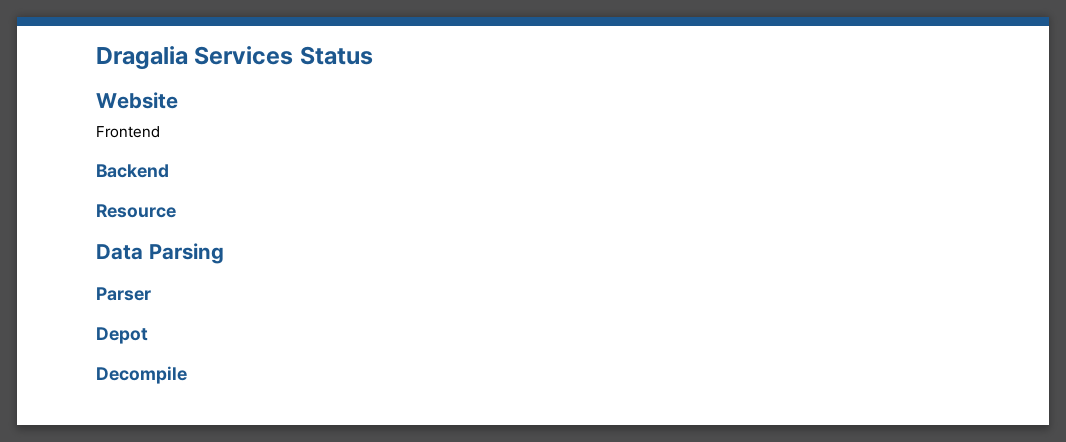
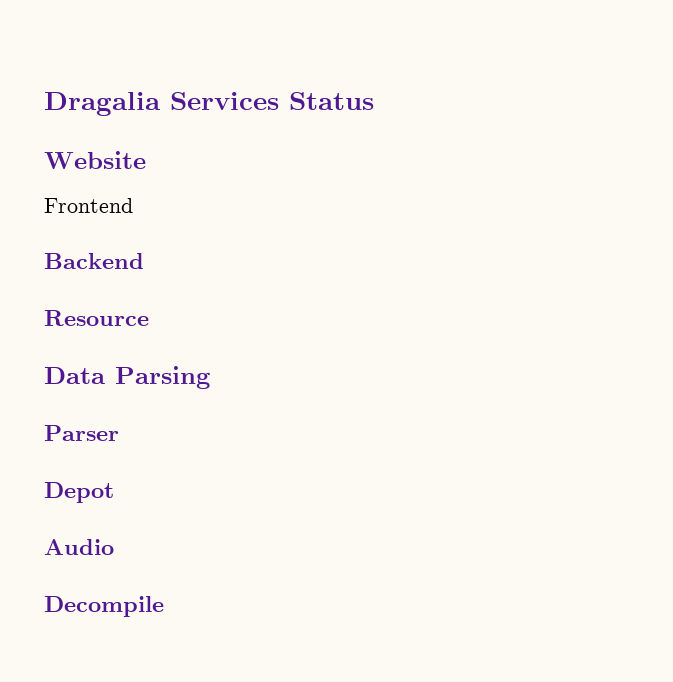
+ Audio

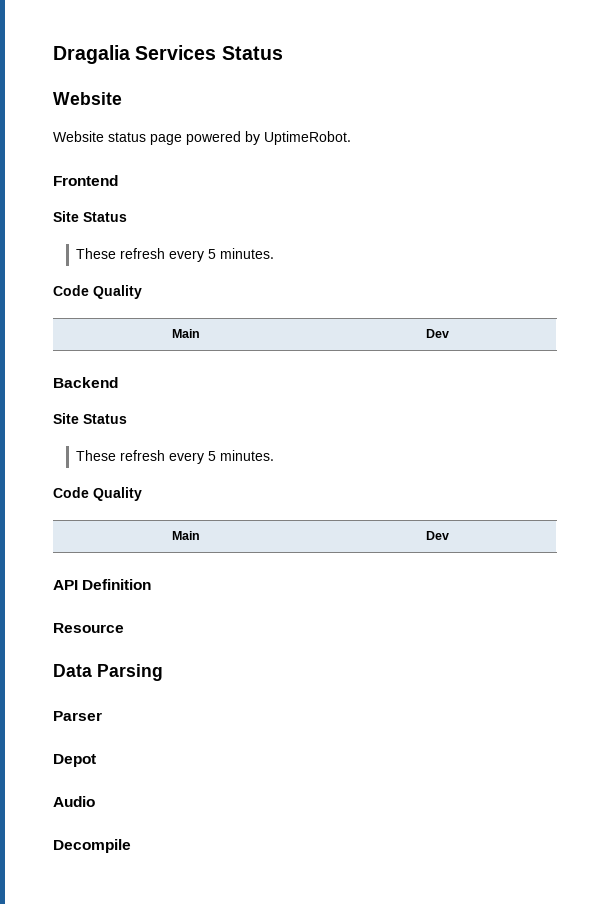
+ Website status page powered by UptimeRobot.
  Frontend
+ Site Status
+ These refresh every 5 minutes.
+ Code Quality
+ Main | Dev
  Backend
+ Site Status
+ These refresh every 5 minutes.
+ Code Quality
+ Main | Dev
+ API Definition

